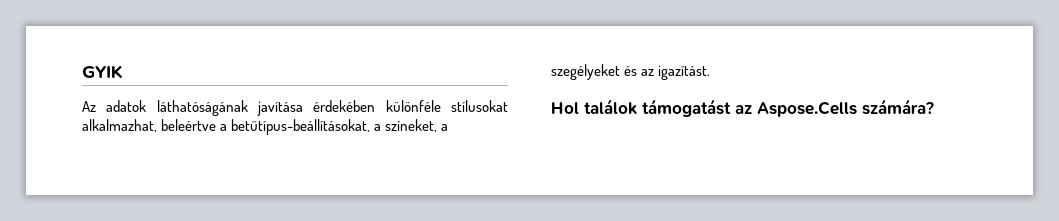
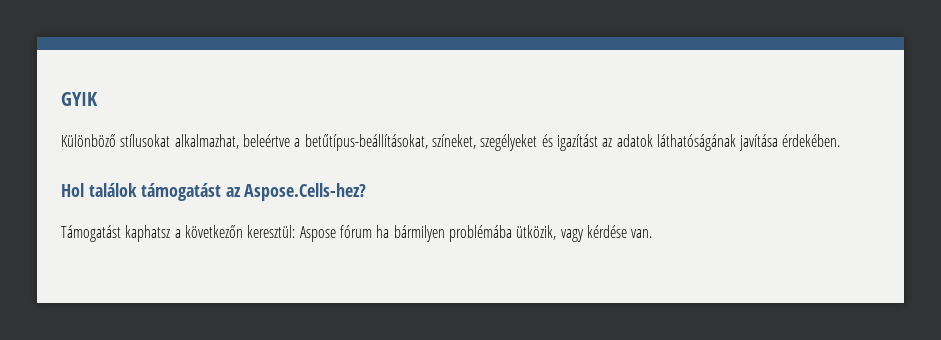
- Az adatok láthatóságának javítása érdekében különféle stílusokat alkalmazhat, beleértve a betűtípus-beállításokat, a színeket, a szegélyeket és az igazítást.
- Hol találok támogatást az Aspose.Cells számára?
+ Különböző stílusokat alkalmazhat, beleértve a betűtípus-beállításokat, színeket, szegélyeket és igazítást az adatok láthatóságának javítása érdekében.
+ Hol találok támogatást az Aspose.Cells-hez?
+ Támogatást kaphatsz a következőn keresztül: Aspose fórum ha bármilyen problémába ütközik, vagy kérdése van.

